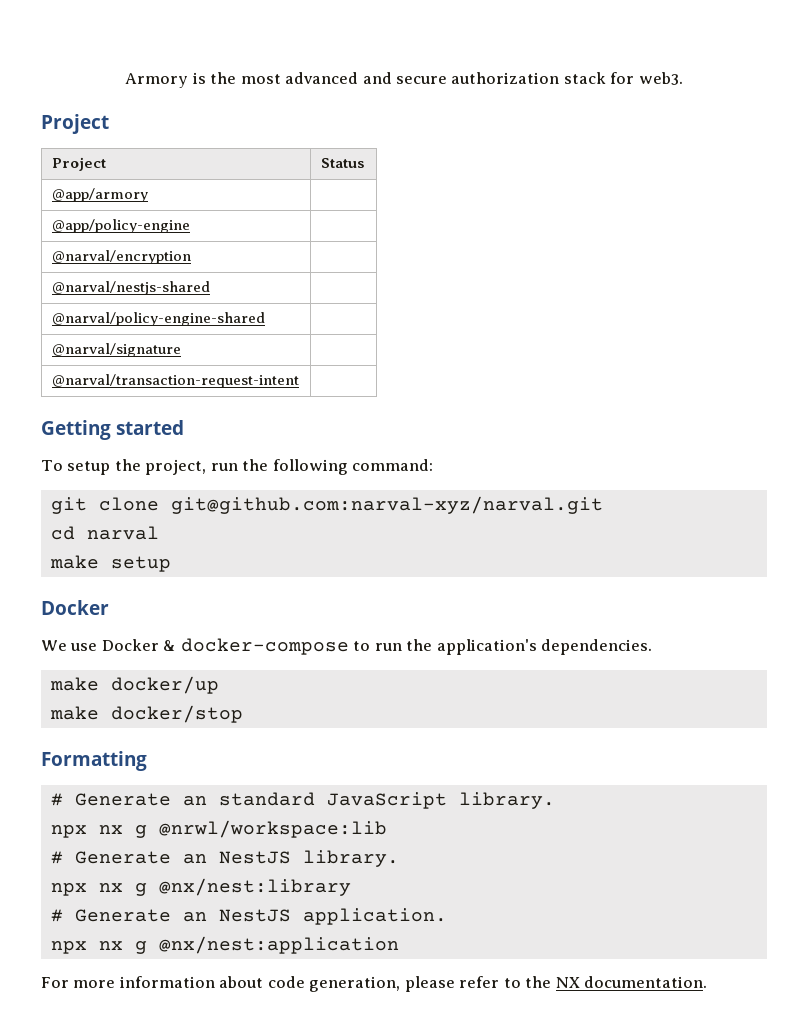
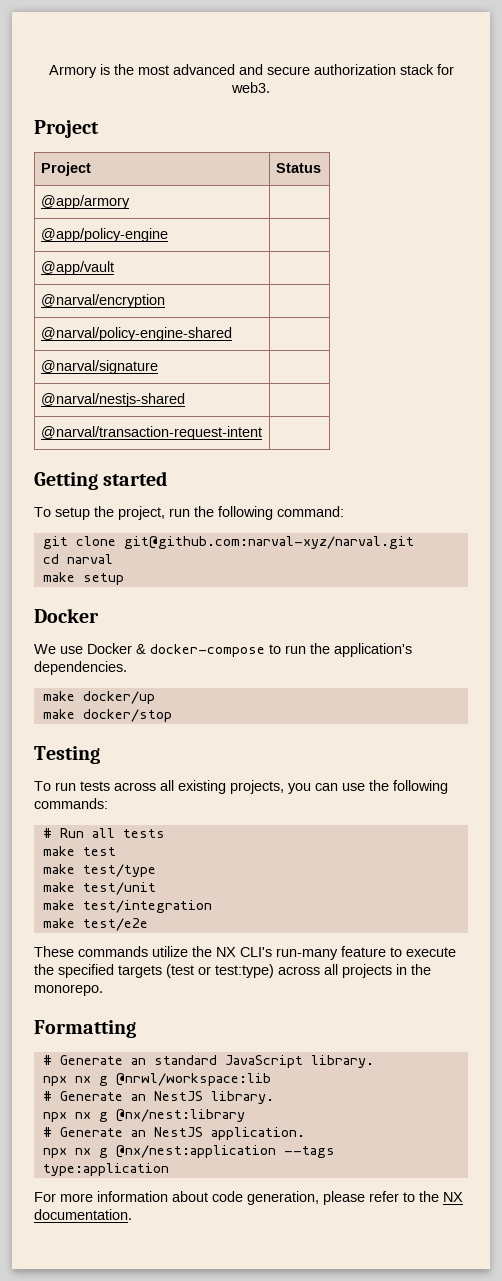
+ @app/vault |
  @narval/encryption |
- @narval/nestjs-shared |
+ @narval/nestjs-shared |
+ Testing
+ To run tests across all existing projects, you can use the following commands:
+ # Run all tests
+ make test
+ make test/type
+ make test/unit
+ make test/integration
+ make test/e2e
+ These commands utilize the NX CLI's run-many feature to execute the specified targets (test or test:type) across all projects in the monorepo.
- npx nx g @nx/nest:application
+ npx nx g @nx/nest:application --tags type:application

